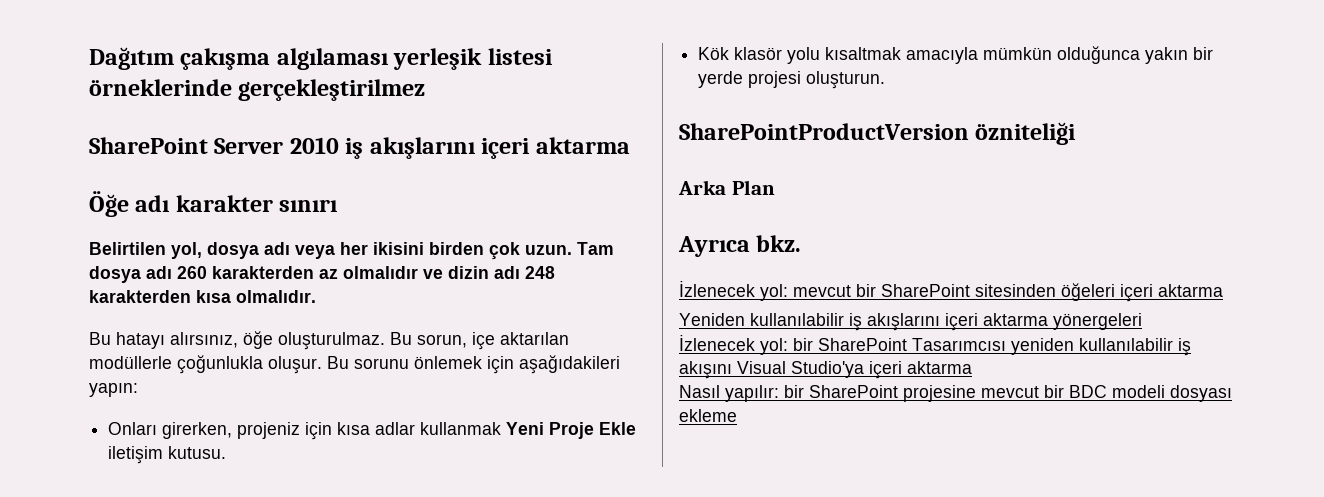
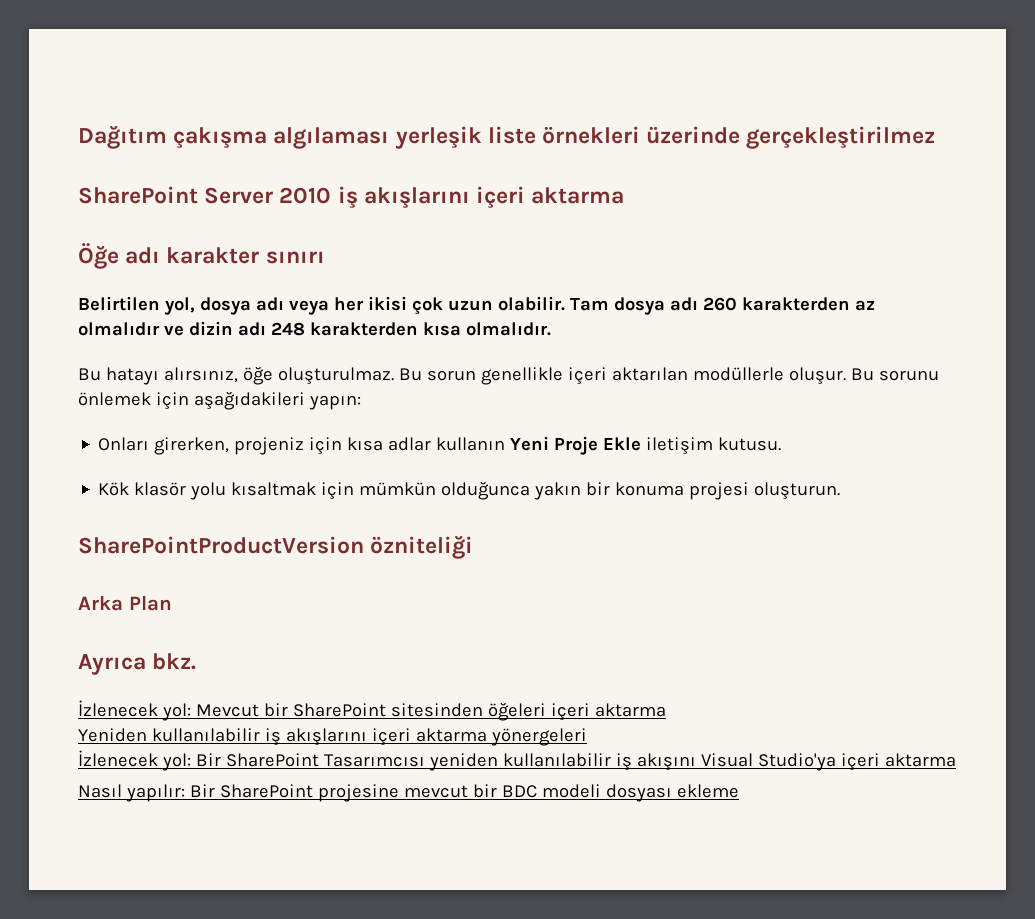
- Dağıtım çakışma algılaması yerleşik listesi örneklerinde gerçekleştirilmez
+ Dağıtım çakışma algılaması yerleşik liste örnekleri üzerinde gerçekleştirilmez
- Belirtilen yol, dosya adı veya her ikisini birden çok uzun.
+ Belirtilen yol, dosya adı veya her ikisi çok uzun olabilir.
- Bu sorun, içe aktarılan modüllerle çoğunlukla oluşur.
+ Bu sorun genellikle içeri aktarılan modüllerle oluşur.
- Onları girerken, projeniz için kısa adlar kullanmak Yeni Proje Ekle iletişim kutusu.
+ Onları girerken, projeniz için kısa adlar kullanın Yeni Proje Ekle iletişim kutusu.
- Kök klasör yolu kısaltmak amacıyla mümkün olduğunca yakın bir yerde projesi oluşturun.
+ Kök klasör yolu kısaltmak için mümkün olduğunca yakın bir konuma projesi oluşturun.
- İzlenecek yol: mevcut bir SharePoint sitesinden öğeleri içeri aktarma
+ İzlenecek yol: Mevcut bir SharePoint sitesinden öğeleri içeri aktarma
- İzlenecek yol: bir SharePoint Tasarımcısı yeniden kullanılabilir iş akışını Visual Studio'ya içeri aktarma
+ İzlenecek yol: Bir SharePoint Tasarımcısı yeniden kullanılabilir iş akışını Visual Studio'ya içeri aktarma
- Nasıl yapılır: bir SharePoint projesine mevcut bir BDC modeli dosyası ekleme
+ Nasıl yapılır: Bir SharePoint projesine mevcut bir BDC modeli dosyası ekleme

